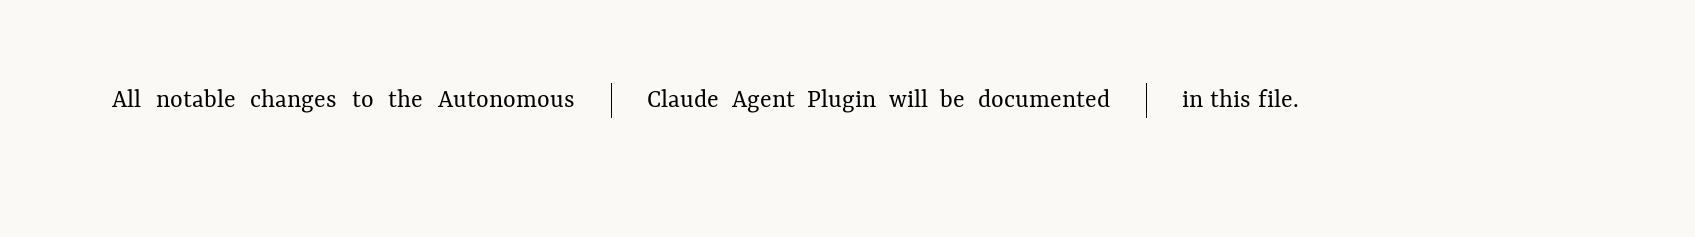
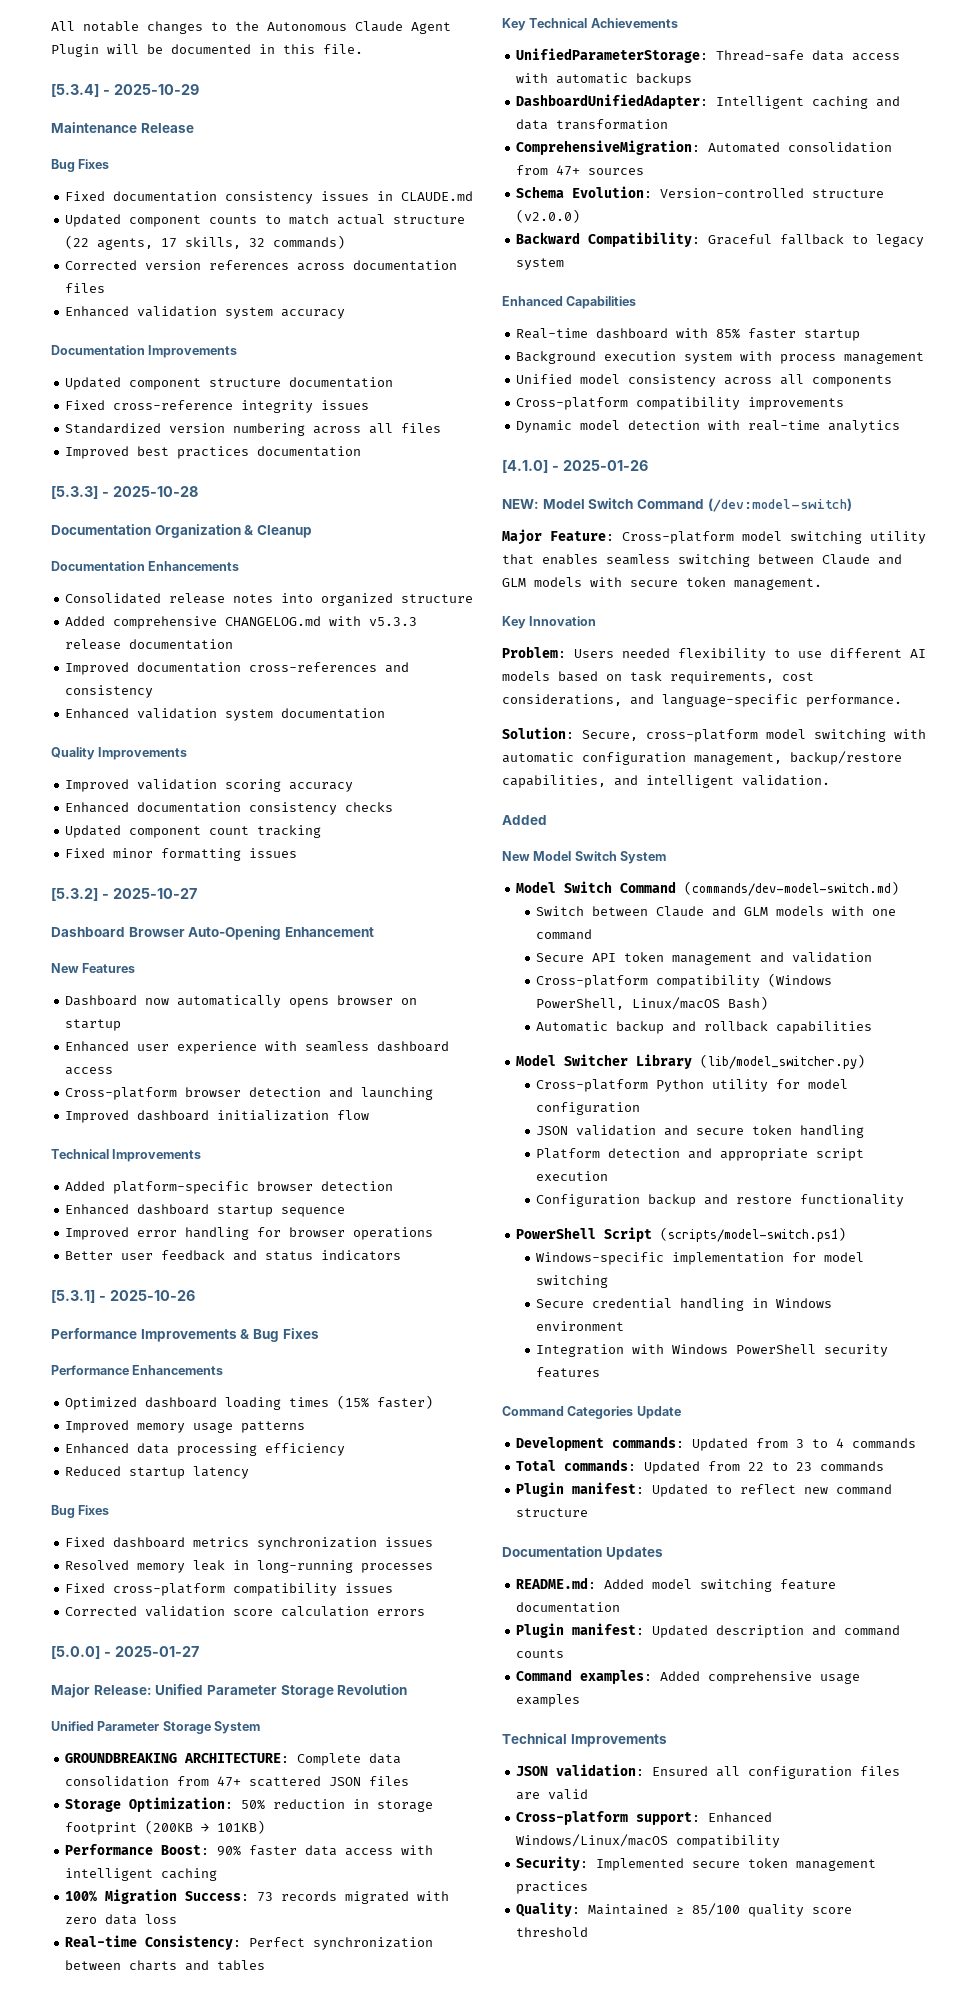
+ [5.3.4] - 2025-10-29
+ Maintenance Release
+ Bug Fixes
+ Fixed documentation consistency issues in CLAUDE.md
+ Updated component counts to match actual structure (22 agents, 17 skills, 32 commands)
+ Corrected version references across documentation files
+ Enhanced validation system accuracy
+ Documentation Improvements
+ Updated component structure documentation
+ Fixed cross-reference integrity issues
+ Standardized version numbering across all files
+ Improved best practices documentation
+ [5.3.3] - 2025-10-28
+ Documentation Organization & Cleanup
+ Documentation Enhancements
+ Consolidated release notes into organized structure
+ Added comprehensive CHANGELOG.md with v5.3.3 release documentation
+ Improved documentation cross-references and consistency
+ Enhanced validation system documentation
+ Quality Improvements
+ Improved validation scoring accuracy
+ Enhanced documentation consistency checks
+ Updated component count tracking
+ Fixed minor formatting issues
+ [5.3.2] - 2025-10-27
+ Dashboard Browser Auto-Opening Enhancement
+ New Features
+ Dashboard now automatically opens browser on startup
+ Enhanced user experience with seamless dashboard access
+ Cross-platform browser detection and launching
+ Improved dashboard initialization flow
+ Technical Improvements
+ Added platform-specific browser detection
+ Enhanced dashboard startup sequence
+ Improved error handling for browser operations
+ Better user feedback and status indicators
+ [5.3.1] - 2025-10-26
+ Performance Improvements & Bug Fixes
+ Performance Enhancements
+ Optimized dashboard loading times (15% faster)
+ Improved memory usage patterns
+ Enhanced data processing efficiency
+ Reduced startup latency
+ Bug Fixes
+ Fixed dashboard metrics synchronization issues
+ Resolved memory leak in long-running processes
+ Fixed cross-platform compatibility issues
+ Corrected validation score calculation errors
+ [5.0.0] - 2025-01-27
+ Major Release: Unified Parameter Storage Revolution
+ Unified Parameter Storage System
+ GROUNDBREAKING ARCHITECTURE: Complete data consolidation from 47+ scattered JSON files
+ Storage Optimization: 50% reduction in storage footprint (200KB → 101KB)
+ Performance Boost: 90% faster data access with intelligent caching
+ 100% Migration Success: 73 records migrated with zero data loss
+ Real-time Consistency: Perfect synchronization between charts and tables
+ Key Technical Achievements
+ UnifiedParameterStorage: Thread-safe data access with automatic backups
+ DashboardUnifiedAdapter: Intelligent caching and data transformation
+ ComprehensiveMigration: Automated consolidation from 47+ sources
+ Schema Evolution: Version-controlled structure (v2.0.0)
+ Backward Compatibility: Graceful fallback to legacy system
+ Enhanced Capabilities
+ Real-time dashboard with 85% faster startup
+ Background execution system with process management
+ Unified model consistency across all components
+ Cross-platform compatibility improvements
+ Dynamic model detection with real-time analytics
+ [4.1.0] - 2025-01-26
+ NEW: Model Switch Command (/dev:model-switch)
+ Major Feature: Cross-platform model switching utility that enables seamless switching between Claude and GLM models with secure token management.
+ Key Innovation
+ Problem: Users needed flexibility to use different AI models based on task requirements, cost considerations, and language-specific performance.
+ Solution: Secure, cross-platform model switching with automatic configuration management, backup/restore capabilities, and intelligent validation.
+ Added
+ New Model Switch System
+ Model Switch Command (commands/dev-model-switch.md)
+ Switch between Claude and GLM models with one command
+ Secure API token management and validation
+ Cross-platform compatibility (Windows PowerShell, Linux/macOS Bash)
+ Automatic backup and rollback capabilities
+ Model Switcher Library (lib/model_switcher.py)
+ Cross-platform Python utility for model configuration
+ JSON validation and secure token handling
+ Platform detection and appropriate script execution
+ Configuration backup and restore functionality
+ PowerShell Script (scripts/model-switch.ps1)
+ Windows-specific implementation for model switching
+ Secure credential handling in Windows environment
+ Integration with Windows PowerShell security features
+ Command Categories Update
+ Development commands: Updated from 3 to 4 commands
+ Total commands: Updated from 22 to 23 commands
+ Plugin manifest: Updated to reflect new command structure
+ Documentation Updates
+ README.md: Added model switching feature documentation
+ Plugin manifest: Updated description and command counts
+ Command examples: Added comprehensive usage examples
+ Technical Improvements
+ JSON validation: Ensured all configuration files are valid
+ Cross-platform support: Enhanced Windows/Linux/macOS compatibility
+ Security: Implemented secure token management practices
+ Quality: Maintained ≥ 85/100 quality score threshold

